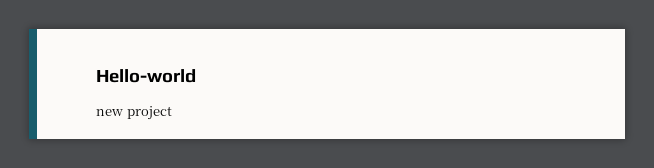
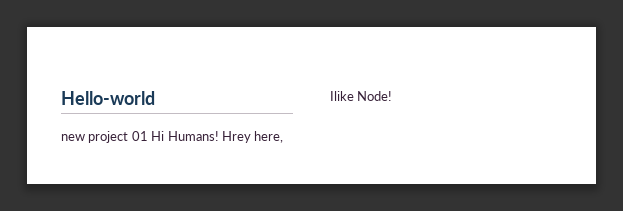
- new project
+ new project 01 Hi Humans! Hrey here, Ilike Node!

